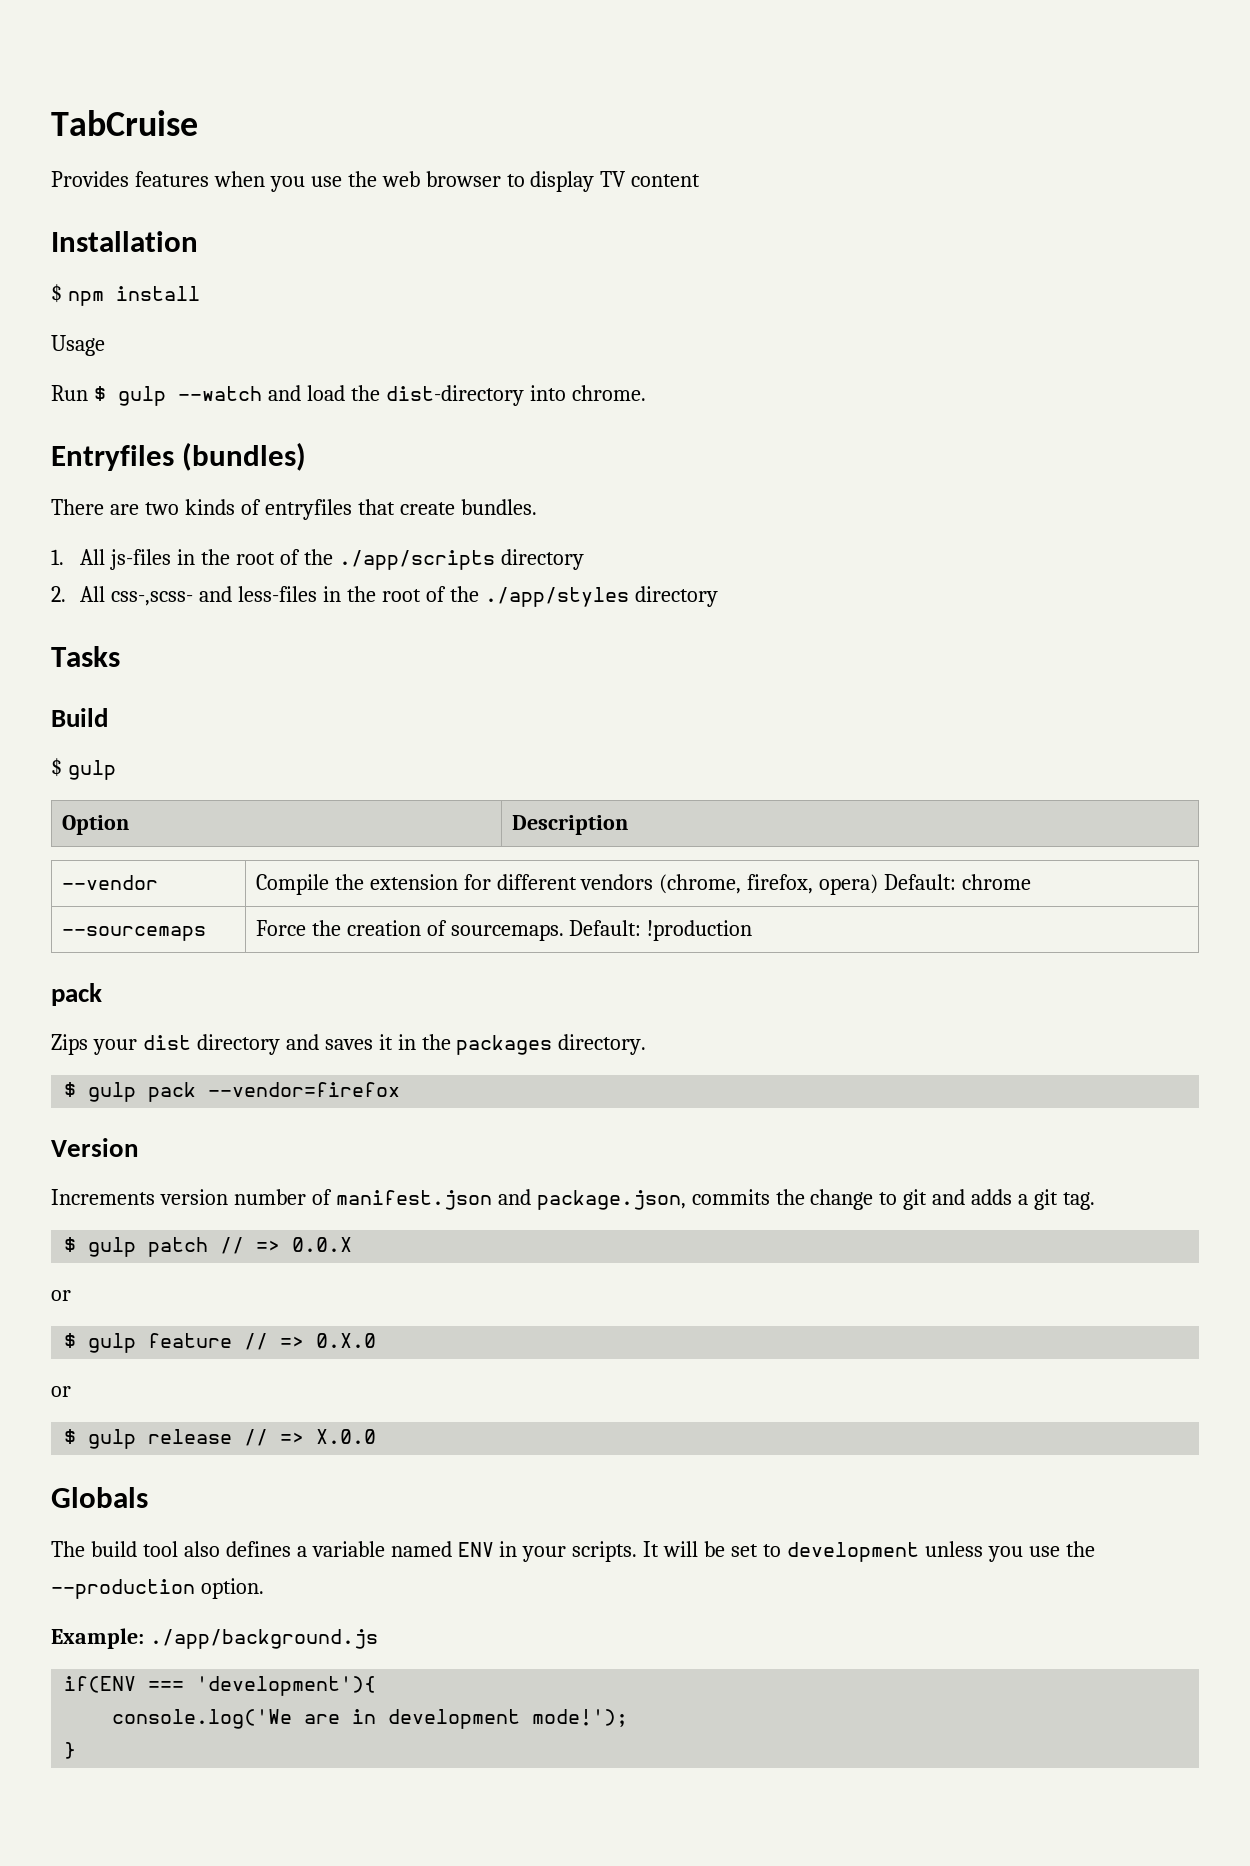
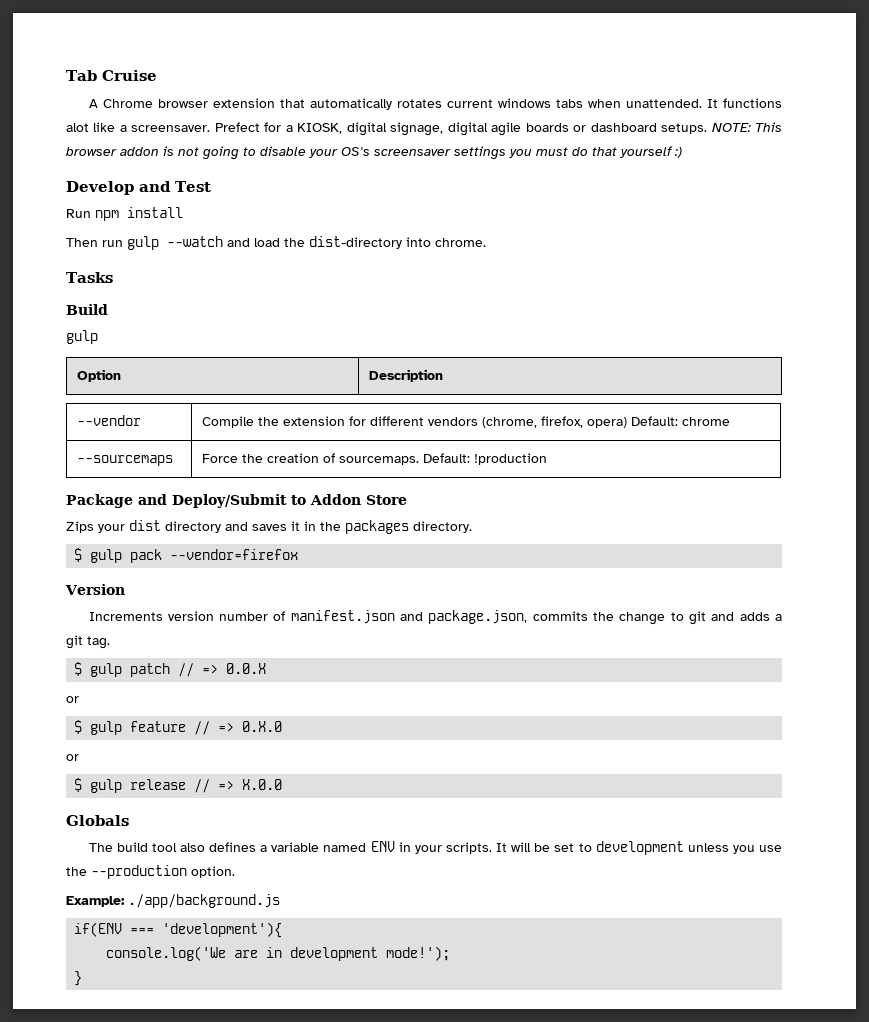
- TabCruise
- Provides features when you use the web browser to display TV content
- Installation
- $ npm install
+ Tab Cruise
+ A Chrome browser extension that automatically rotates current windows tabs when unattended. It functions alot like a screensaver. Prefect for a KIOSK, digital signage, digital agile boards or dashboard setups. NOTE: This browser addon is not going to disable your OS's screensaver settings you must do that yourself :)
+ Develop and Test
+ Run npm install
- Usage
- Run $ gulp --watch and load the dist-directory into chrome.
+ Then run gulp --watch and load the dist-directory into chrome.
- Entryfiles (bundles)
- There are two kinds of entryfiles that create bundles.
- 1. All js-files in the root of the ./app/scripts directory
- 2. All css-,scss- and less-files in the root of the ./app/styles directory
  Build
- $ gulp
+ gulp
  --sourcemaps | Force the creation of sourcemaps. Default: !production
- pack
+ Package and Deploy/Submit to Addon Store

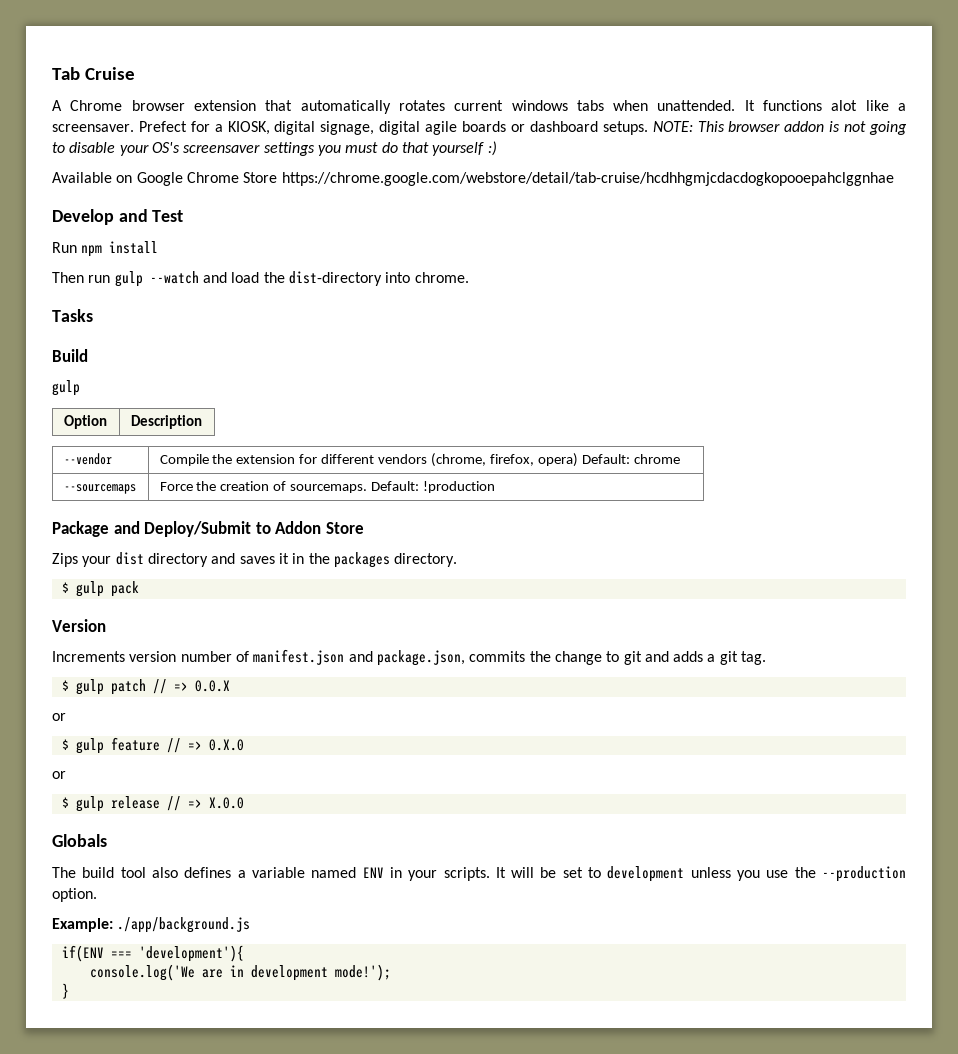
+ Available on Google Chrome Store https://chrome.google.com/webstore/detail/tab-cruise/hcdhhgmjcdacdogkopooepahclggnhae
- $ gulp pack --vendor=firefox
+ $ gulp pack

